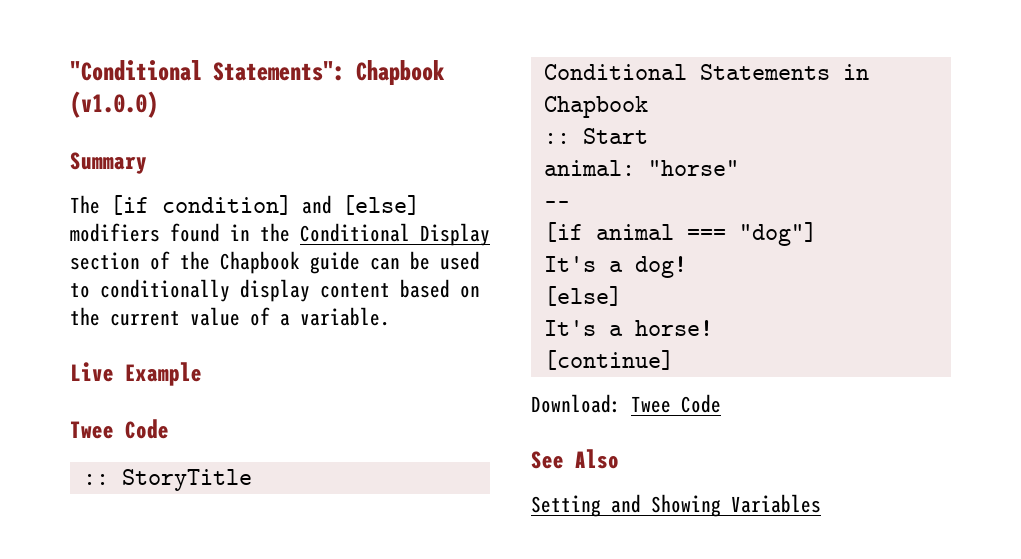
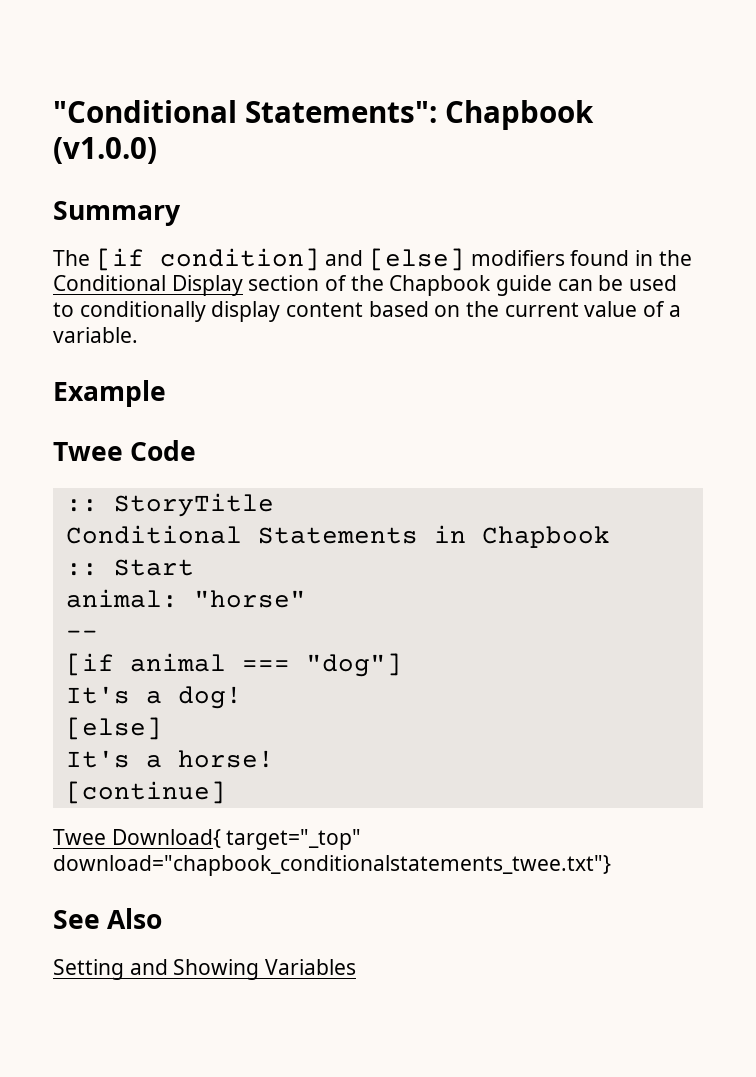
- Live Example
+ Example
- Download: Twee Code
+ Twee Download{ target="_top" download="chapbook_conditionalstatements_twee.txt"}

